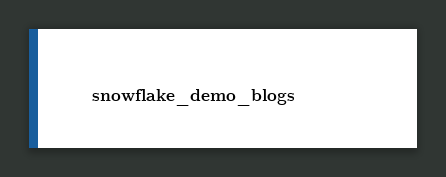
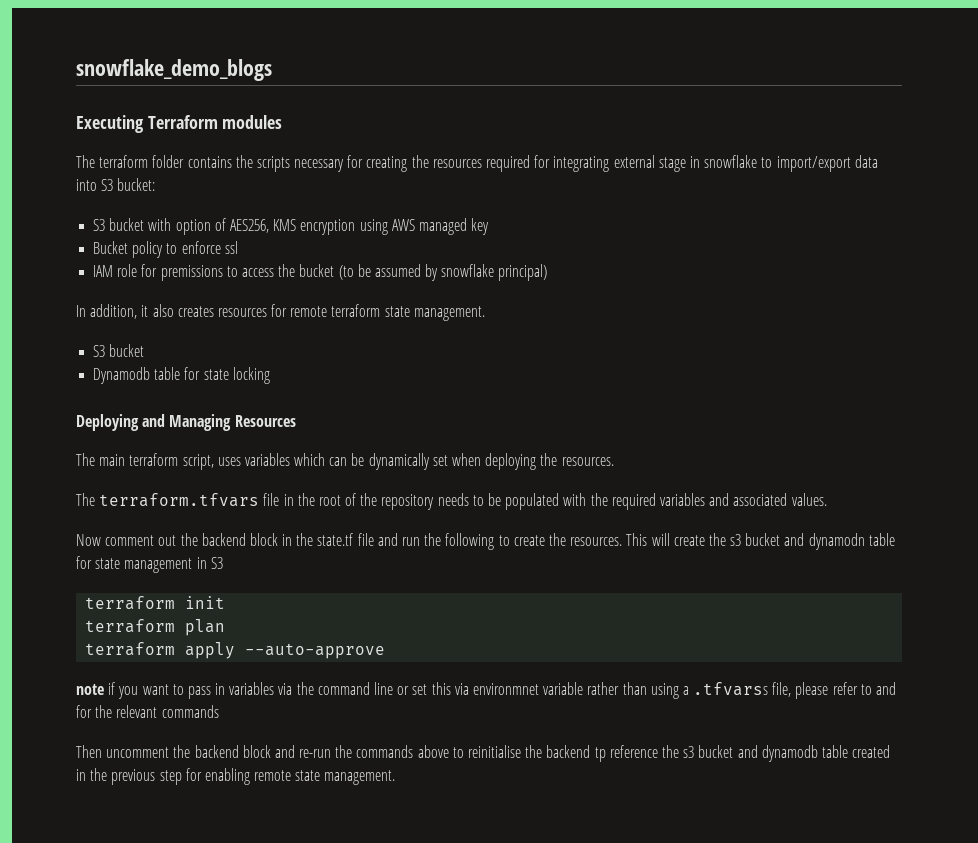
+ Executing Terraform modules
+ The terraform folder contains the scripts necessary for creating the resources required for integrating external stage in snowflake to import/export data into S3 bucket:
+ S3 bucket with option of AES256, KMS encryption using AWS managed key
+ Bucket policy to enforce ssl
+ IAM role for premissions to access the bucket (to be assumed by snowflake principal)
+ In addition, it also creates resources for remote terraform state management.
+ S3 bucket
+ Dynamodb table for state locking
+ Deploying and Managing Resources
+ The main terraform script, uses variables which can be dynamically set when deploying the resources.
+ The terraform.tfvars file in the root of the repository needs to be populated with the required variables and associated values.
+ Now comment out the backend block in the state.tf file and run the following to create the resources. This will create the s3 bucket and dynamodn table for state management in S3
+ terraform init
+ terraform plan
+ terraform apply --auto-approve
+ note if you want to pass in variables via the command line or set this via environmnet variable rather than using a .tfvarss file, please refer to and for the relevant commands
+ Then uncomment the backend block and re-run the commands above to reinitialise the backend tp reference the s3 bucket and dynamodb table created in the previous step for enabling remote state management.

